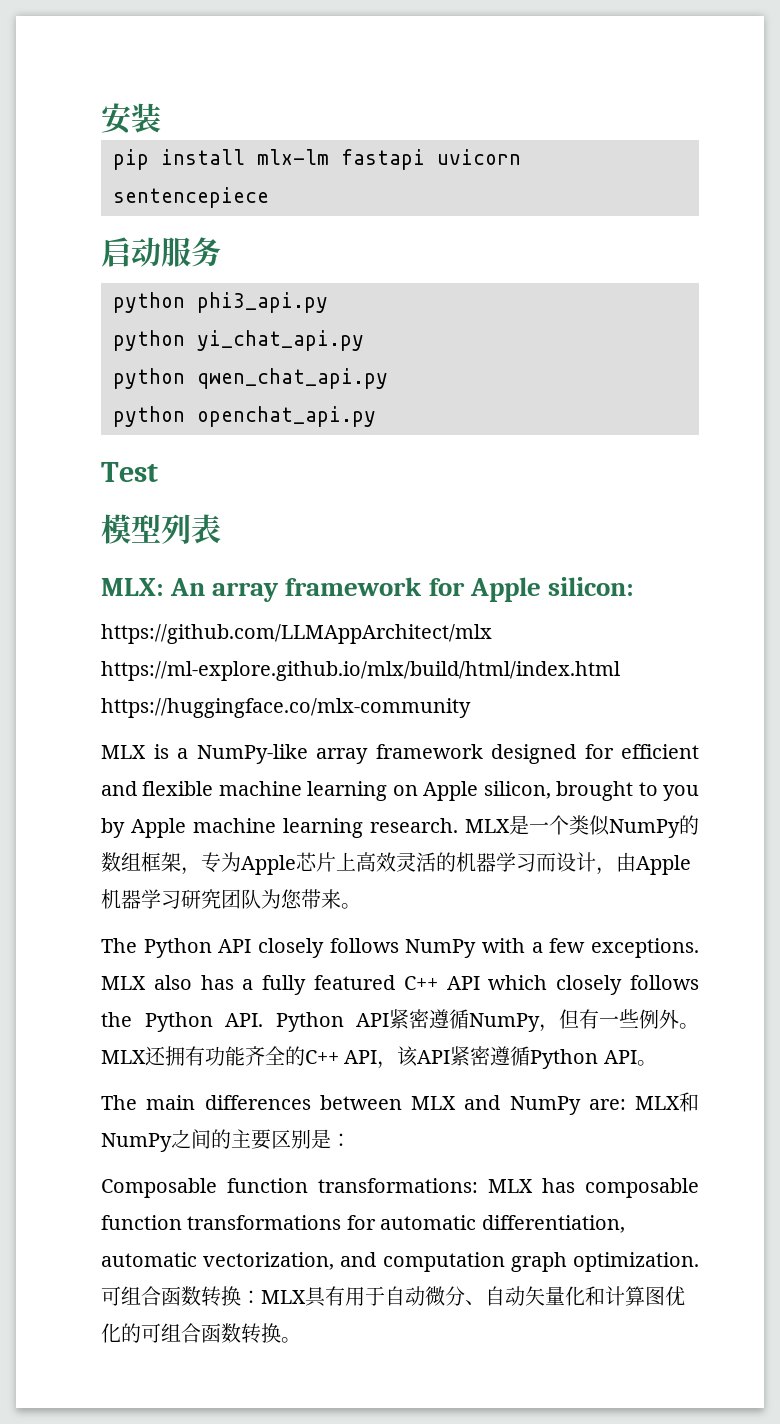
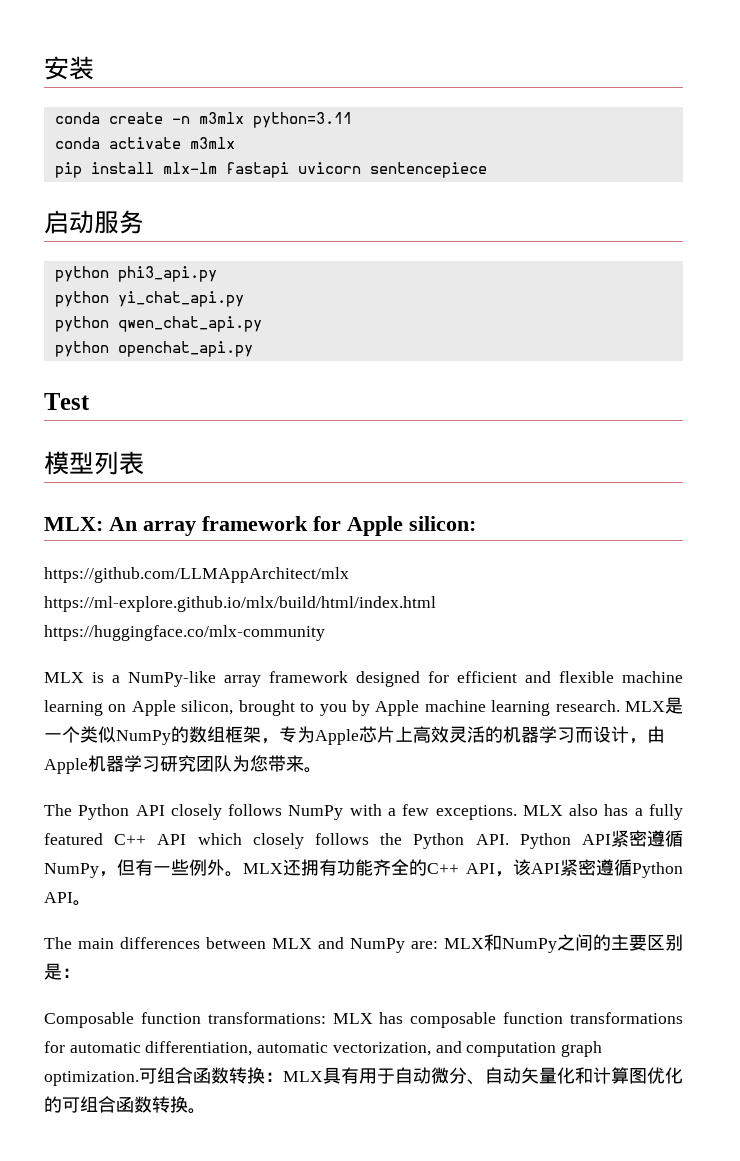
+ conda create -n m3mlx python=3.11
+ conda activate m3mlx

